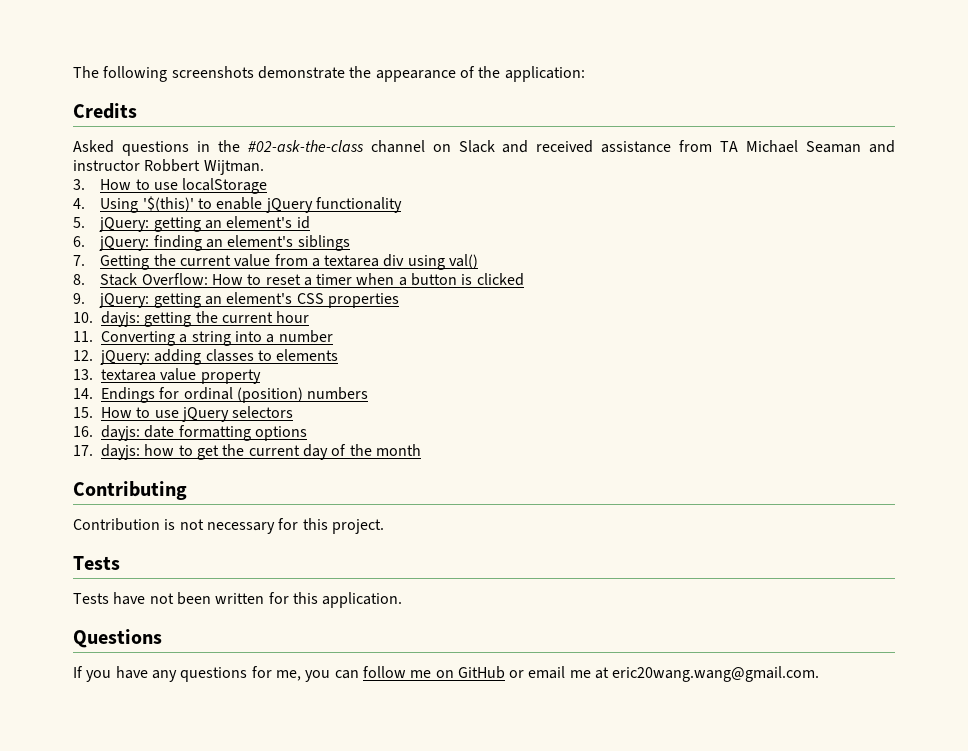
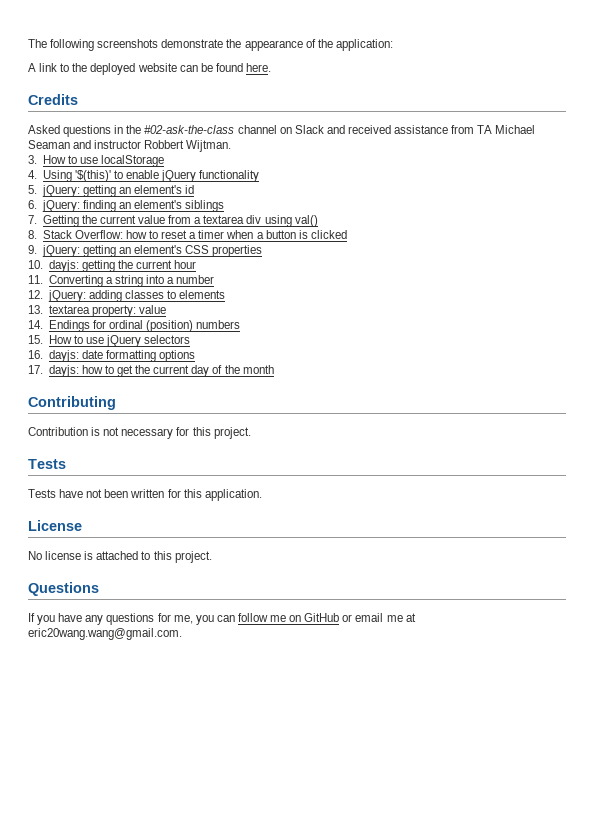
+ A link to the deployed website can be found here.
- 8. Stack Overflow: How to reset a timer when a button is clicked
+ 8. Stack Overflow: how to reset a timer when a button is clicked
- 13. textarea value property
+ 13. textarea property: value
+ License
+ No license is attached to this project.

